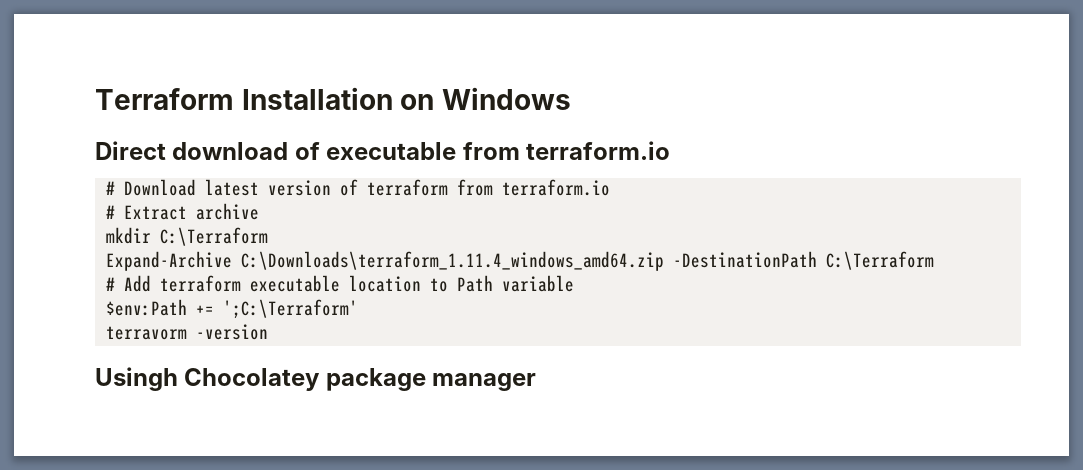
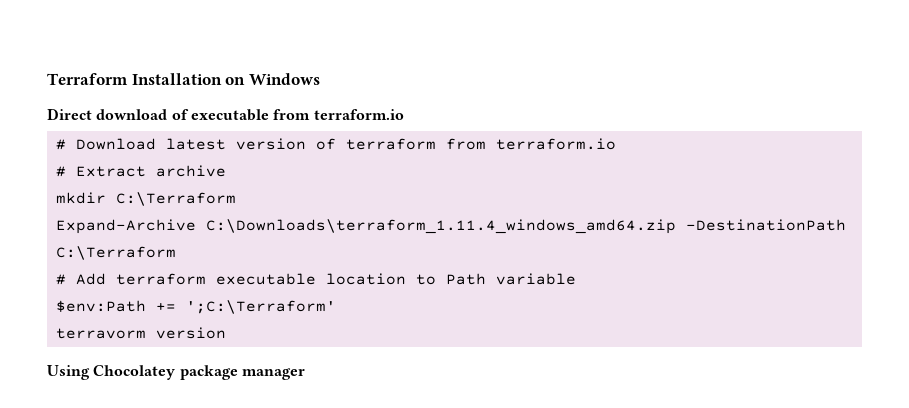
- terravorm -version
- Usingh Chocolatey package manager
+ terravorm version
+ Using Chocolatey package manager

